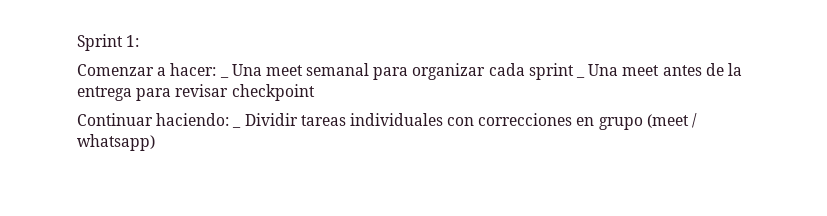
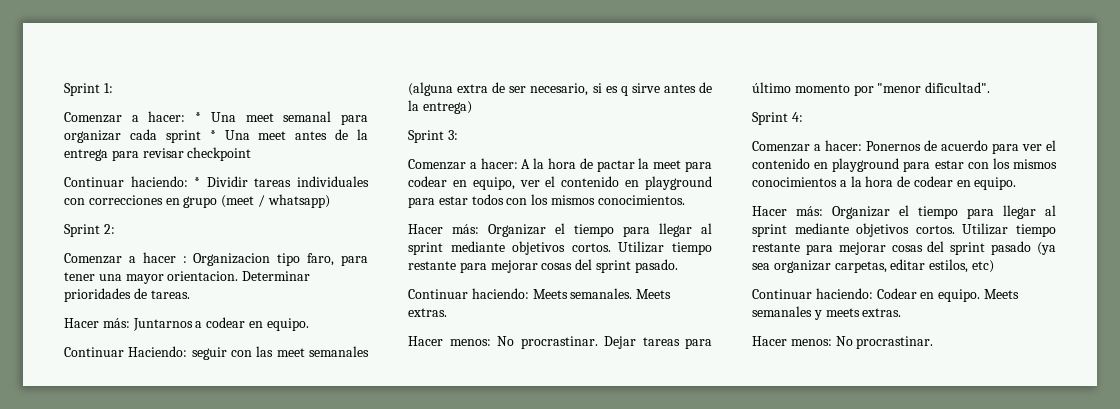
- Comenzar a hacer: _ Una meet semanal para organizar cada sprint _ Una meet antes de la entrega para revisar checkpoint
+ Comenzar a hacer: * Una meet semanal para organizar cada sprint * Una meet antes de la entrega para revisar checkpoint
- Continuar haciendo: _ Dividir tareas individuales con correcciones en grupo (meet / whatsapp)
+ Continuar haciendo: * Dividir tareas individuales con correcciones en grupo (meet / whatsapp)
+ Sprint 2:
+ Comenzar a hacer : Organizacion tipo faro, para tener una mayor orientacion. Determinar prioridades de tareas.
+ Hacer más: Juntarnos a codear en equipo.
+ Continuar Haciendo: seguir con las meet semanales (alguna extra de ser necesario, si es q sirve antes de la entrega)
+ Sprint 3:
+ Comenzar a hacer: A la hora de pactar la meet para codear en equipo, ver el contenido en playground para estar todos con los mismos conocimientos.
+ Hacer más: Organizar el tiempo para llegar al sprint mediante objetivos cortos. Utilizar tiempo restante para mejorar cosas del sprint pasado.
+ Continuar haciendo: Meets semanales. Meets extras.
+ Hacer menos: No procrastinar. Dejar tareas para último momento por "menor dificultad".
+ Sprint 4:
+ Comenzar a hacer: Ponernos de acuerdo para ver el contenido en playground para estar con los mismos conocimientos a la hora de codear en equipo.
+ Hacer más: Organizar el tiempo para llegar al sprint mediante objetivos cortos. Utilizar tiempo restante para mejorar cosas del sprint pasado (ya sea organizar carpetas, editar estilos, etc)
+ Continuar haciendo: Codear en equipo. Meets semanales y meets extras.
+ Hacer menos: No procrastinar.

